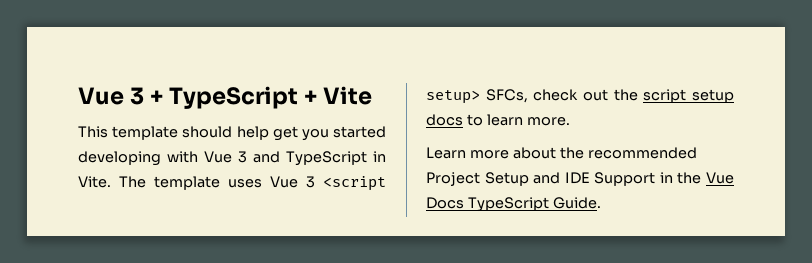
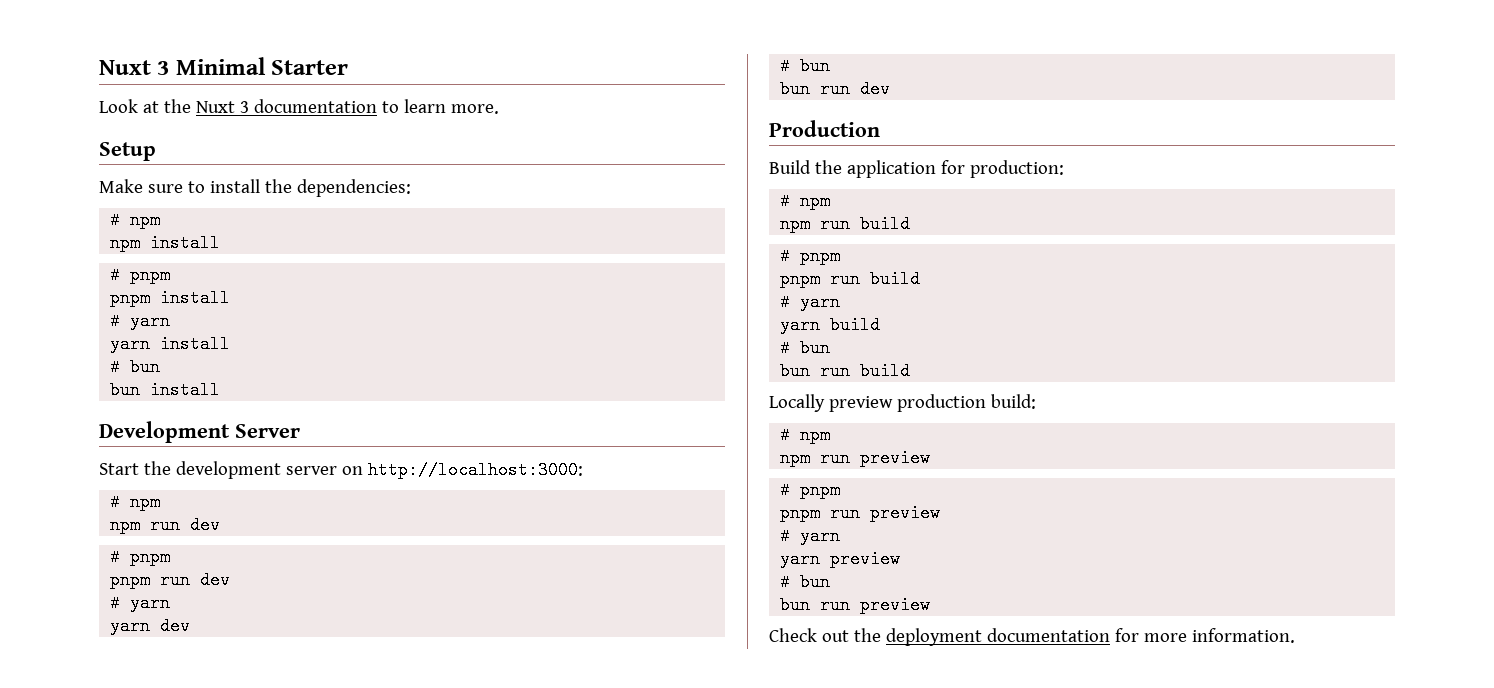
- Vue 3 + TypeScript + Vite
- This template should help get you started developing with Vue 3 and TypeScript in Vite. The template uses Vue 3 <script setup> SFCs, check out the script setup docs to learn more.
- Learn more about the recommended Project Setup and IDE Support in the Vue Docs TypeScript Guide.
+ Nuxt 3 Minimal Starter
+ Look at the Nuxt 3 documentation to learn more.
+ Setup
+ Make sure to install the dependencies:
+ # npm
+ npm install
+ # pnpm
+ pnpm install
+ # yarn
+ yarn install
+ # bun
+ bun install
+ Development Server
+ Start the development server on http://localhost:3000:
+ # npm
+ npm run dev
+ # pnpm
+ pnpm run dev
+ # yarn
+ yarn dev
+ # bun
+ bun run dev
+ Production
+ Build the application for production:
+ # npm
+ npm run build
+ # pnpm
+ pnpm run build
+ # yarn
+ yarn build
+ # bun
+ bun run build
+ Locally preview production build:
+ # npm
+ npm run preview
+ # pnpm
+ pnpm run preview
+ # yarn
+ yarn preview
+ # bun
+ bun run preview
+ Check out the deployment documentation for more information.

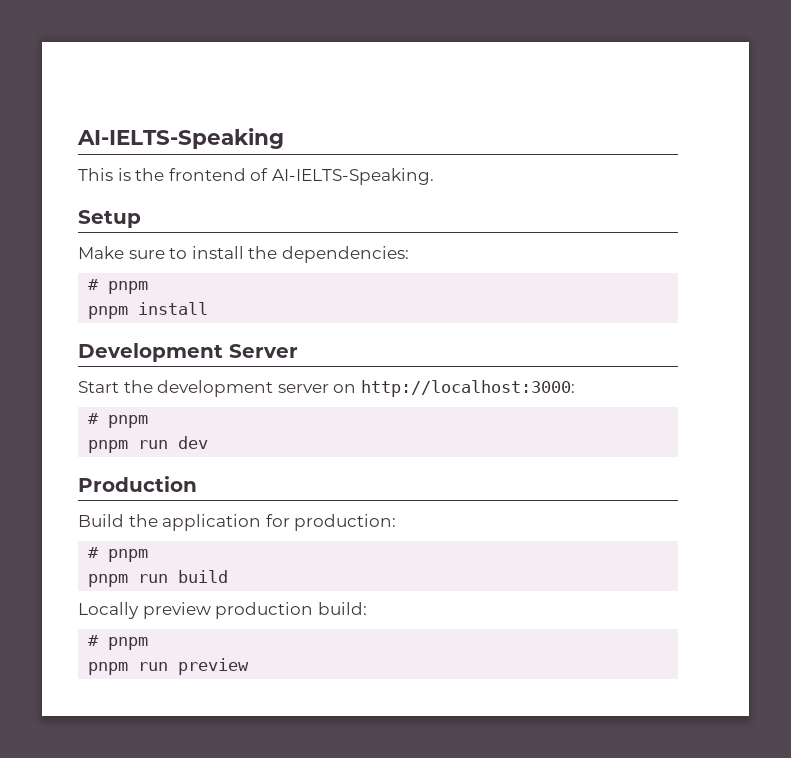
- Nuxt 3 Minimal Starter
- Look at the Nuxt 3 documentation to learn more.
+ AI-IELTS-Speaking
+ This is the frontend of AI-IELTS-Speaking.
  Make sure to install the dependencies:
- # npm
- npm install
  pnpm install
- # yarn
- yarn install
- # bun
- bun install
  Start the development server on http://localhost:3000:
- # npm
- npm run dev
  pnpm run dev
- # yarn
- yarn dev
- # bun
- bun run dev
  Build the application for production:
- # npm
- npm run build
  pnpm run build
- # yarn
- yarn build
- # bun
- bun run build
  Locally preview production build:
- # npm
- npm run preview
  pnpm run preview
- # yarn
- yarn preview
- # bun
- bun run preview
- Check out the deployment documentation for more information.

